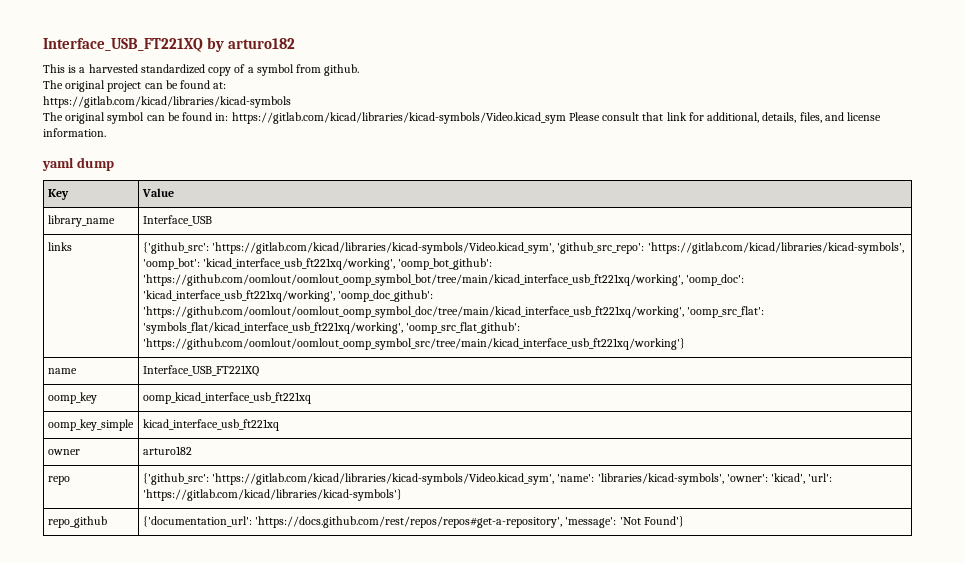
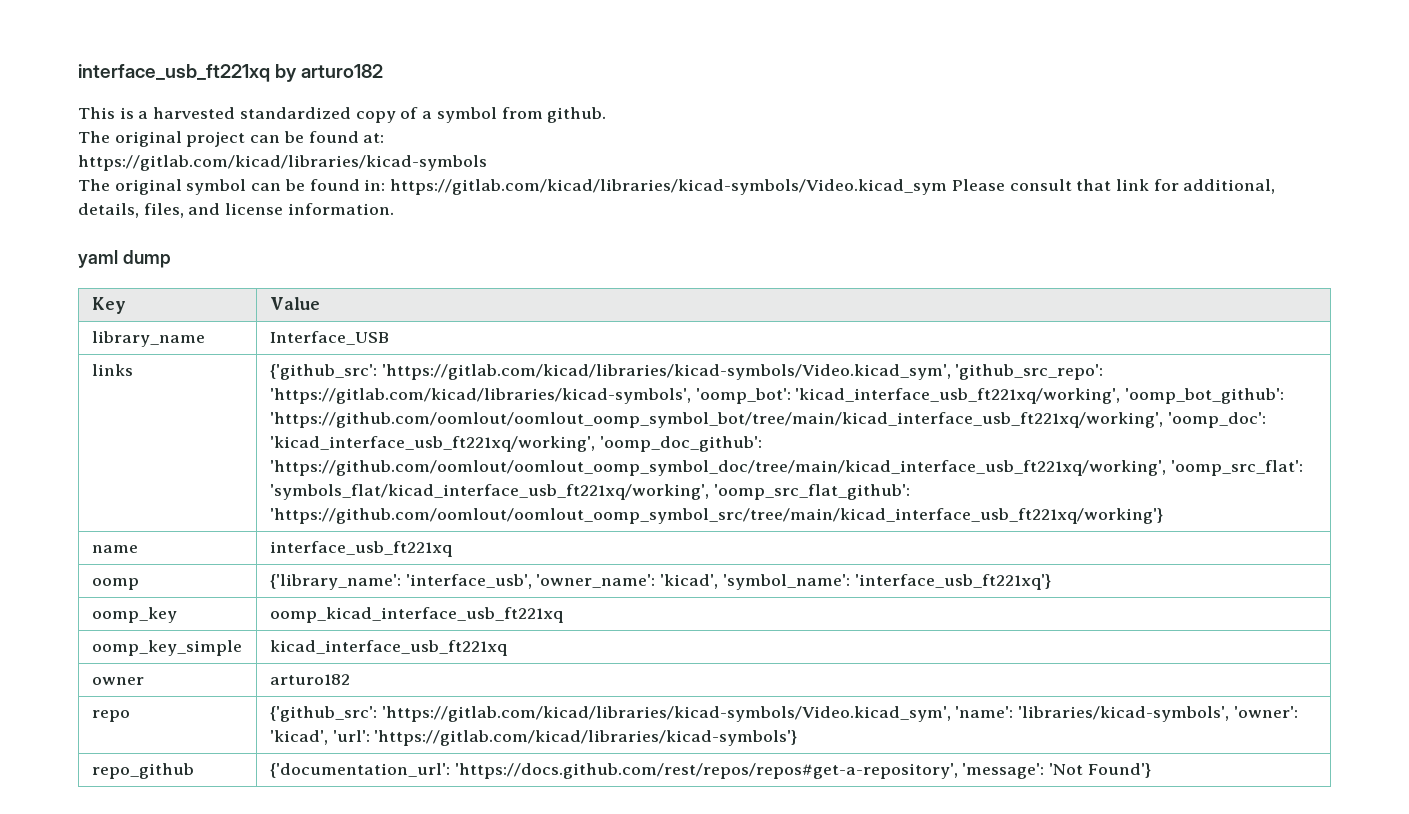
- Interface_USB_FT221XQ by arturo182
+ interface_usb_ft221xq by arturo182
- name | Interface_USB_FT221XQ
+ name | interface_usb_ft221xq
+ oomp | {'library_name': 'interface_usb', 'owner_name': 'kicad', 'symbol_name': 'interface_usb_ft221xq'}

